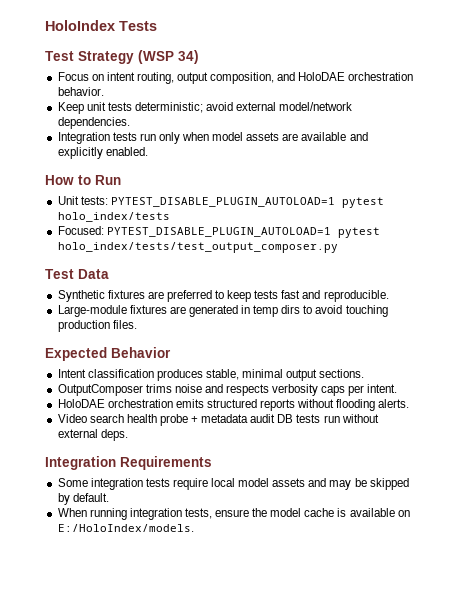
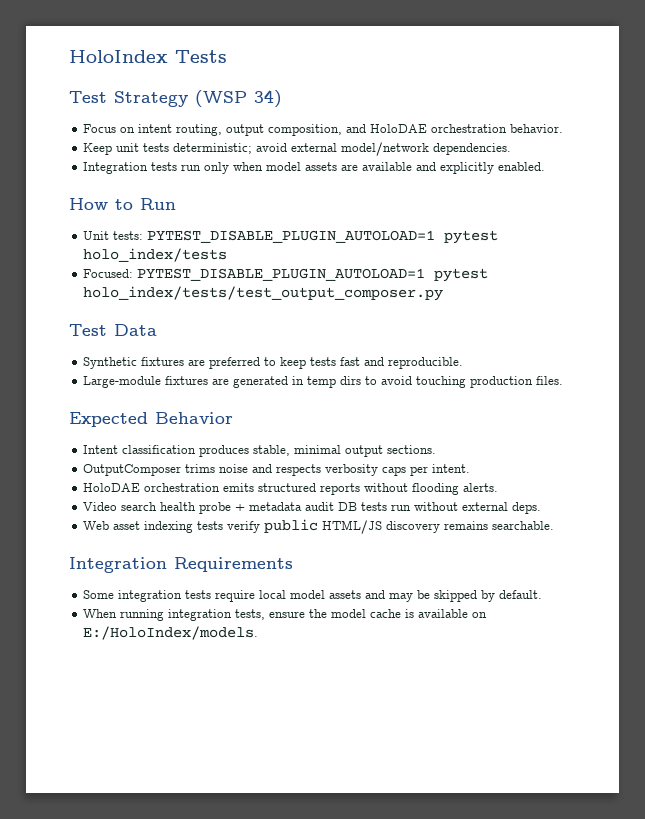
+ Web asset indexing tests verify public HTML/JS discovery remains searchable.

